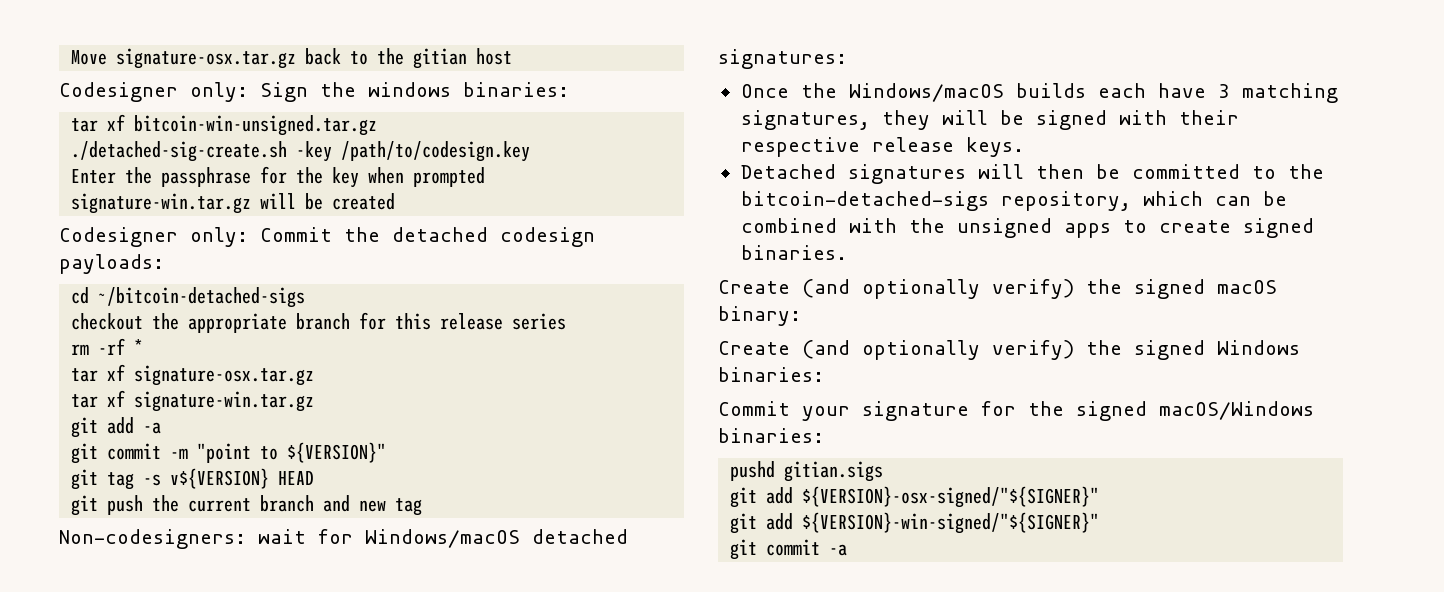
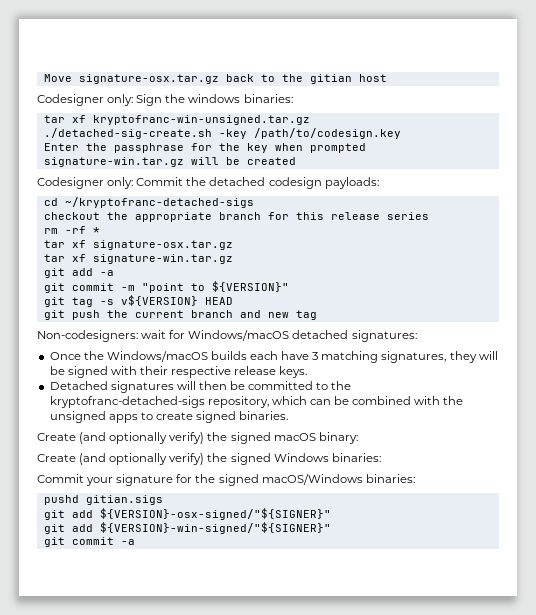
- tar xf bitcoin-win-unsigned.tar.gz
+ tar xf kryptofranc-win-unsigned.tar.gz
- cd ~/bitcoin-detached-sigs
+ cd ~/kryptofranc-detached-sigs
- Detached signatures will then be committed to the bitcoin-detached-sigs repository, which can be combined with the unsigned apps to create signed binaries.
+ Detached signatures will then be committed to the kryptofranc-detached-sigs repository, which can be combined with the unsigned apps to create signed binaries.

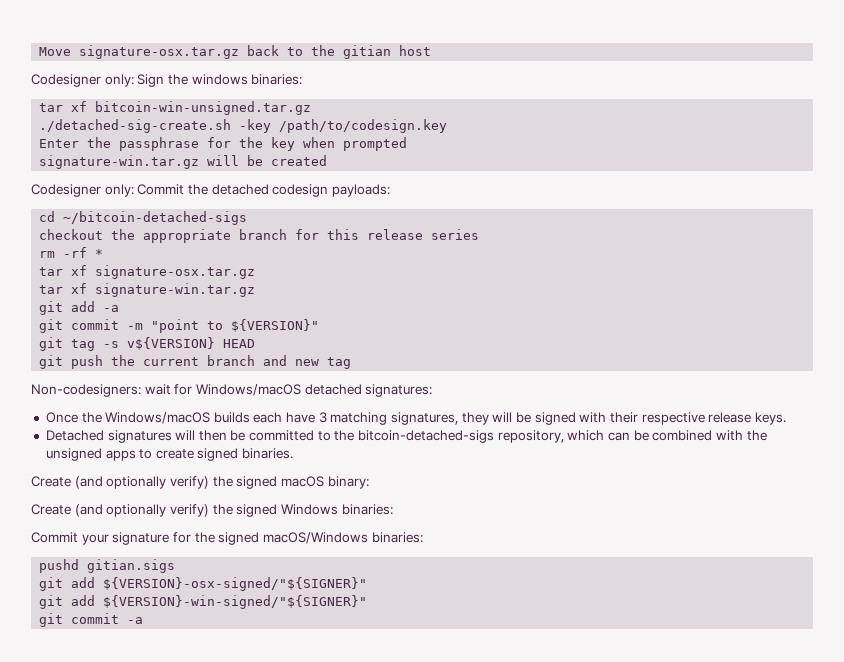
- tar xf kryptofranc-win-unsigned.tar.gz
+ tar xf bitcoin-win-unsigned.tar.gz
- cd ~/kryptofranc-detached-sigs
+ cd ~/bitcoin-detached-sigs
- Detached signatures will then be committed to the kryptofranc-detached-sigs repository, which can be combined with the unsigned apps to create signed binaries.
+ Detached signatures will then be committed to the bitcoin-detached-sigs repository, which can be combined with the unsigned apps to create signed binaries.

